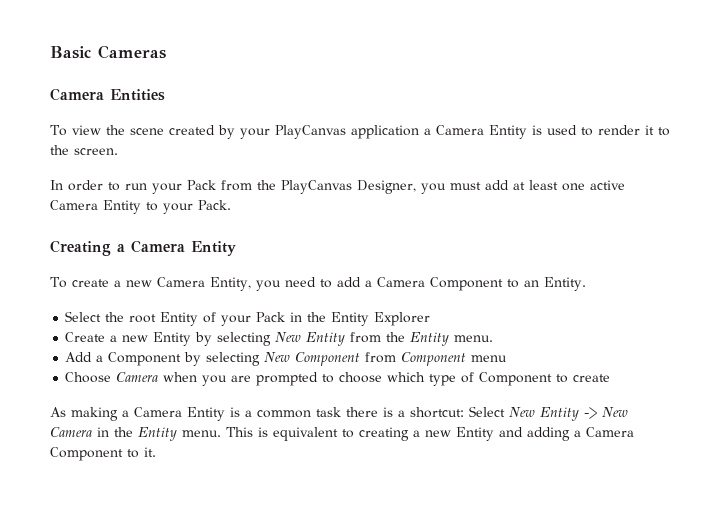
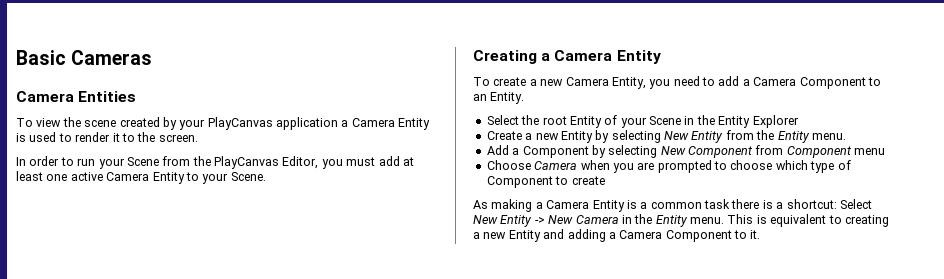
- In order to run your Pack from the PlayCanvas Designer, you must add at least one active Camera Entity to your Pack.
+ In order to run your Scene from the PlayCanvas Editor, you must add at least one active Camera Entity to your Scene.
- Select the root Entity of your Pack in the Entity Explorer
+ Select the root Entity of your Scene in the Entity Explorer

